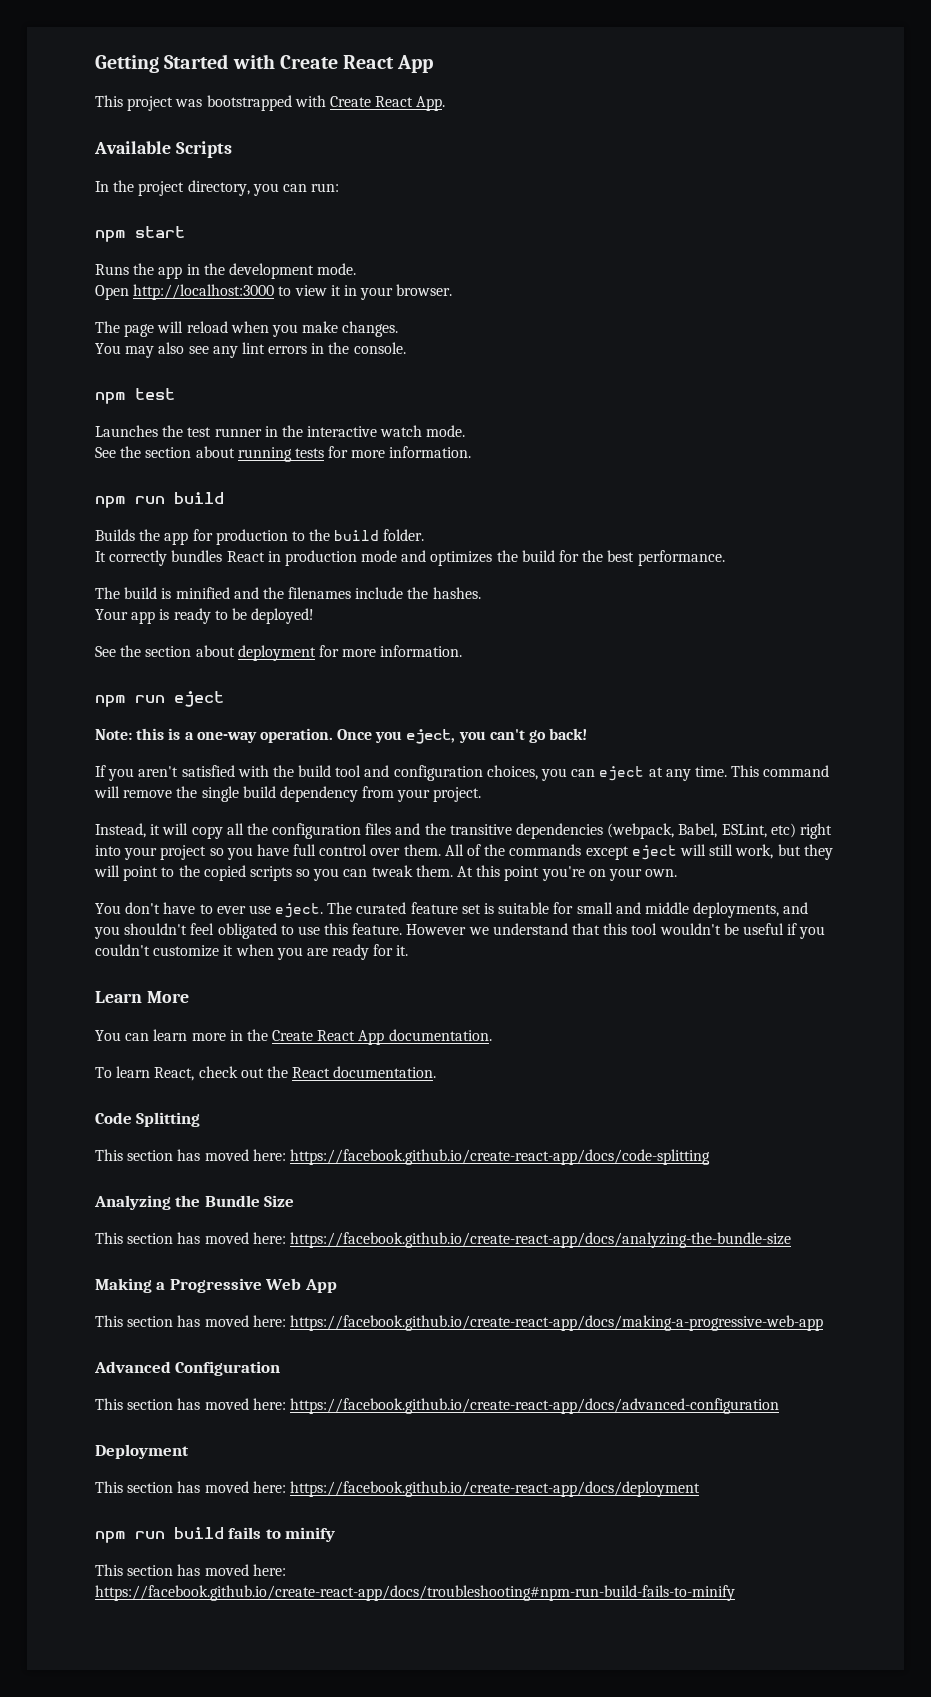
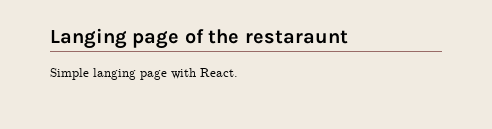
- Getting Started with Create React App
- This project was bootstrapped with Create React App.
- Available Scripts
- In the project directory, you can run:
- npm start
- Runs the app in the development mode.
- Open http://localhost:3000 to view it in your browser.
- The page will reload when you make changes.
- You may also see any lint errors in the console.
- npm test
- Launches the test runner in the interactive watch mode.
- See the section about running tests for more information.
- npm run build
- Builds the app for production to the build folder.
- It correctly bundles React in production mode and optimizes the build for the best performance.
- The build is minified and the filenames include the hashes.
- Your app is ready to be deployed!
- See the section about deployment for more information.
- npm run eject
- Note: this is a one-way operation. Once you eject, you can't go back!
- If you aren't satisfied with the build tool and configuration choices, you can eject at any time. This command will remove the single build dependency from your project.
- Instead, it will copy all the configuration files and the transitive dependencies (webpack, Babel, ESLint, etc) right into your project so you have full control over them. All of the commands except eject will still work, but they will point to the copied scripts so you can tweak them. At this point you're on your own.
- You don't have to ever use eject. The curated feature set is suitable for small and middle deployments, and you shouldn't feel obligated to use this feature. However we understand that this tool wouldn't be useful if you couldn't customize it when you are ready for it.
- Learn More
- You can learn more in the Create React App documentation.
- To learn React, check out the React documentation.
- Code Splitting
- This section has moved here: https://facebook.github.io/create-react-app/docs/code-splitting
- Analyzing the Bundle Size
- This section has moved here: https://facebook.github.io/create-react-app/docs/analyzing-the-bundle-size
- Making a Progressive Web App
- This section has moved here: https://facebook.github.io/create-react-app/docs/making-a-progressive-web-app
- Advanced Configuration
- This section has moved here: https://facebook.github.io/create-react-app/docs/advanced-configuration
- Deployment
- This section has moved here: https://facebook.github.io/create-react-app/docs/deployment
- npm run build fails to minify
- This section has moved here: https://facebook.github.io/create-react-app/docs/troubleshooting#npm-run-build-fails-to-minify
+ Langing page of the restaraunt
+ Simple langing page with React.

